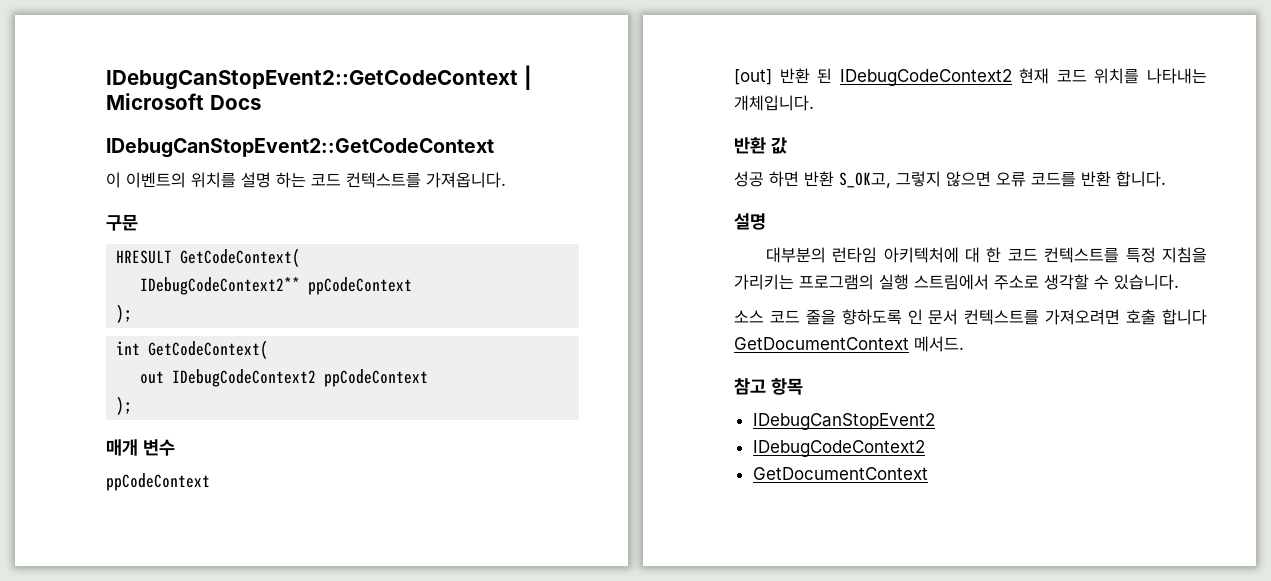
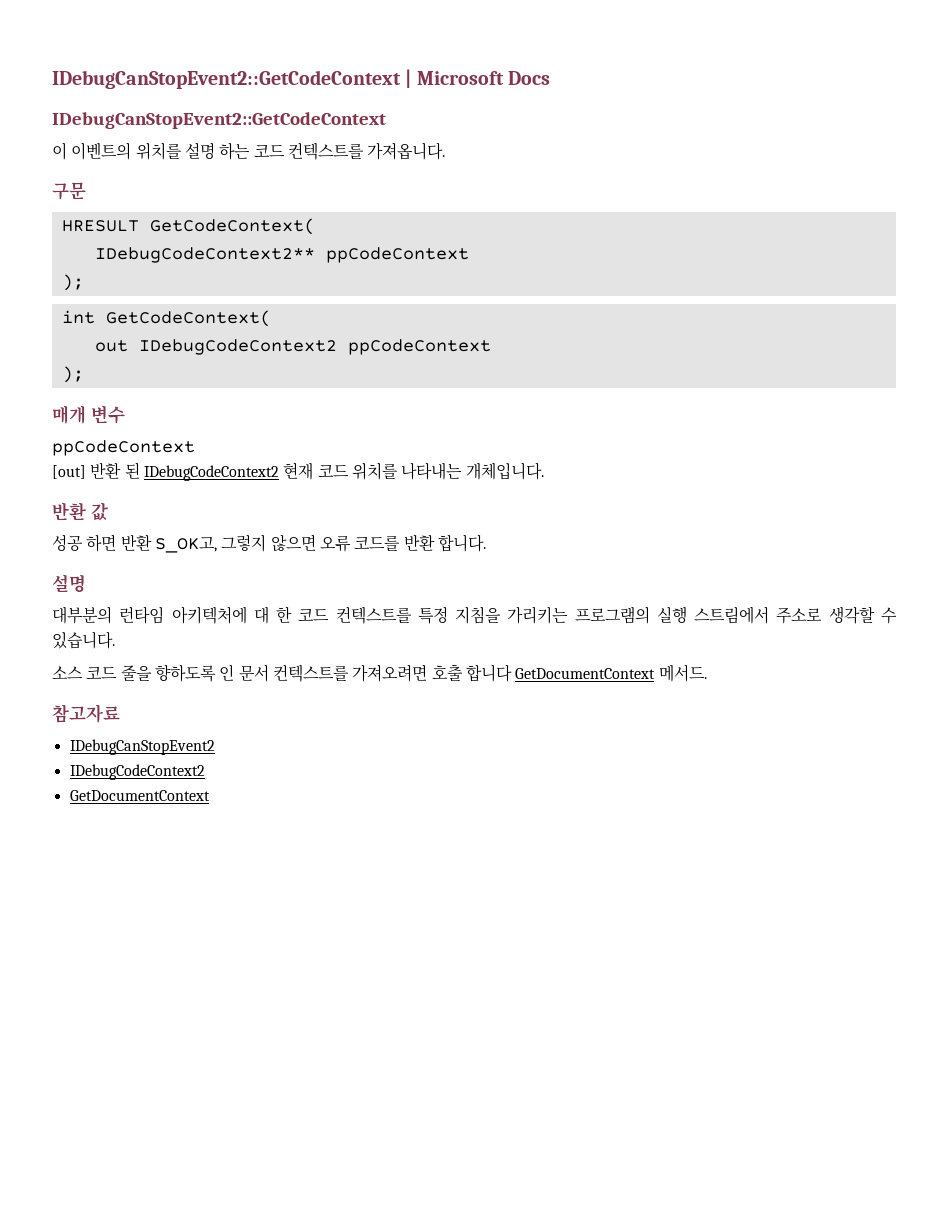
- 참고 항목
+ 참고자료

